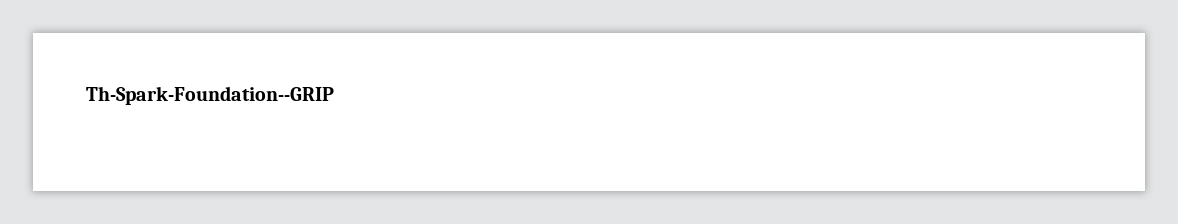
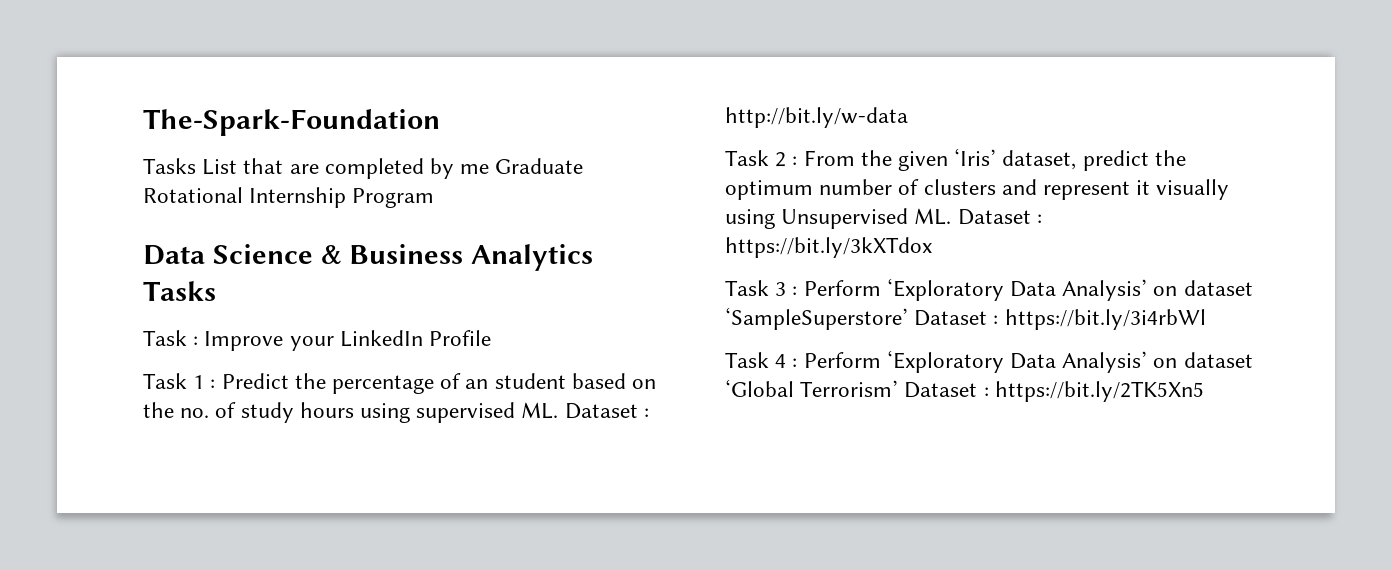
- Th-Spark-Foundation--GRIP
+ The-Spark-Foundation
+ Tasks List that are completed by me Graduate Rotational Internship Program
+ Data Science & Business Analytics Tasks
+ Task : Improve your LinkedIn Profile
+ Task 1 : Predict the percentage of an student based on the no. of study hours using supervised ML. Dataset : http://bit.ly/w-data
+ Task 2 : From the given ‘Iris’ dataset, predict the optimum number of clusters and represent it visually using Unsupervised ML. Dataset : https://bit.ly/3kXTdox
+ Task 3 : Perform ‘Exploratory Data Analysis’ on dataset ‘SampleSuperstore’ Dataset : https://bit.ly/3i4rbWl
+ Task 4 : Perform ‘Exploratory Data Analysis’ on dataset ‘Global Terrorism’ Dataset : https://bit.ly/2TK5Xn5

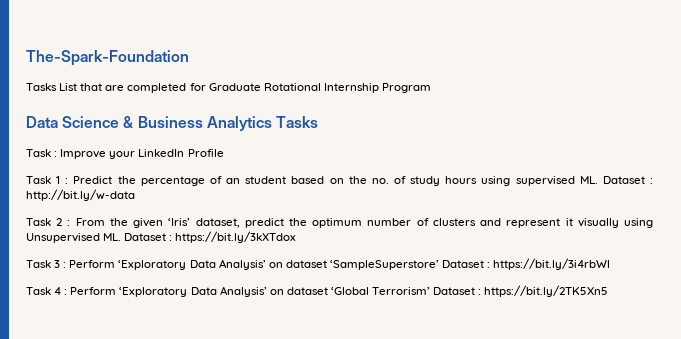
- Tasks List that are completed by me Graduate Rotational Internship Program
+ Tasks List that are completed for Graduate Rotational Internship Program

